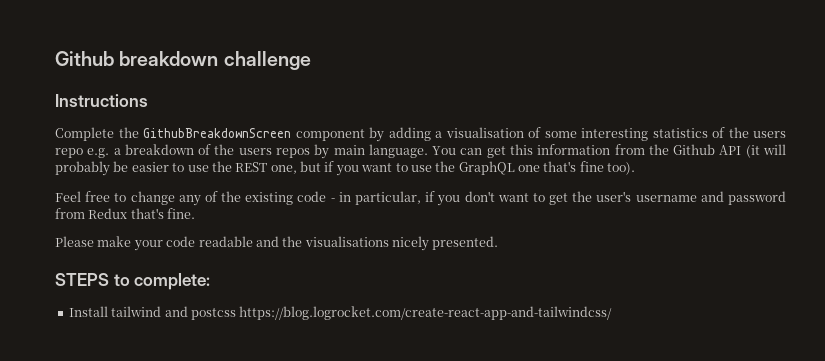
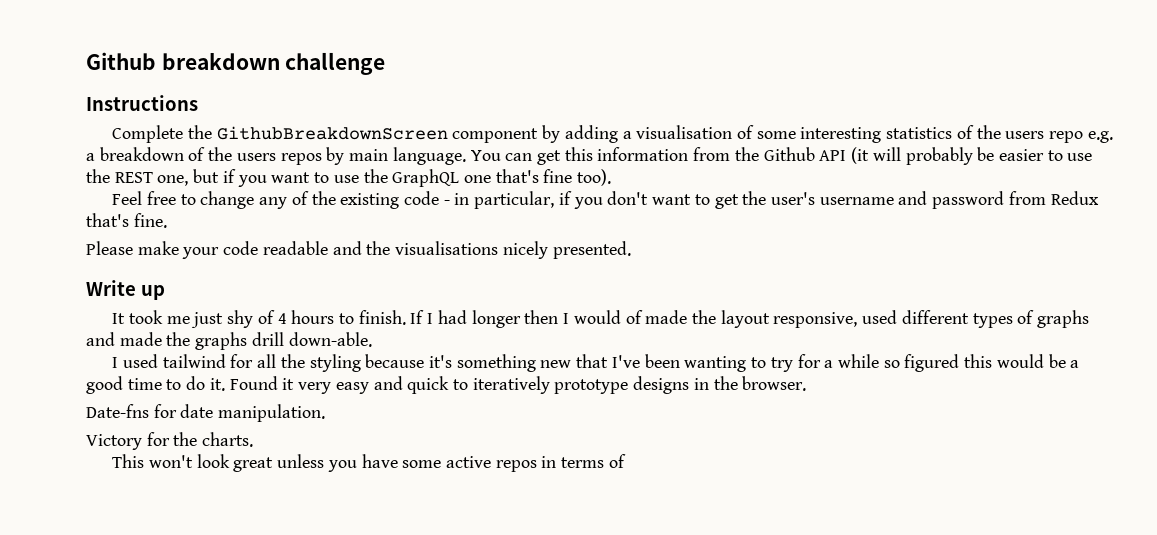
- STEPS to complete:
- Install tailwind and postcss https://blog.logrocket.com/create-react-app-and-tailwindcss/
+ Write up
+ It took me just shy of 4 hours to finish. If I had longer then I would of made the layout responsive, used different types of graphs and made the graphs drill down-able.
+ I used tailwind for all the styling because it's something new that I've been wanting to try for a while so figured this would be a good time to do it. Found it very easy and quick to iteratively prototype designs in the browser.
+ Date-fns for date manipulation.
+ Victory for the charts.
+ This won't look great unless you have some active repos in terms of

